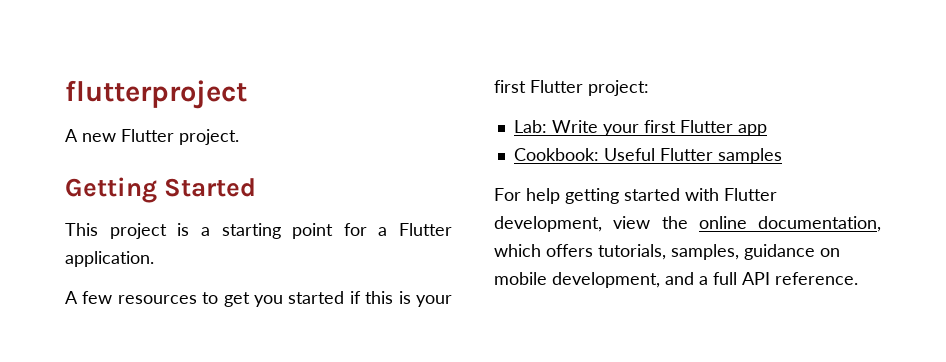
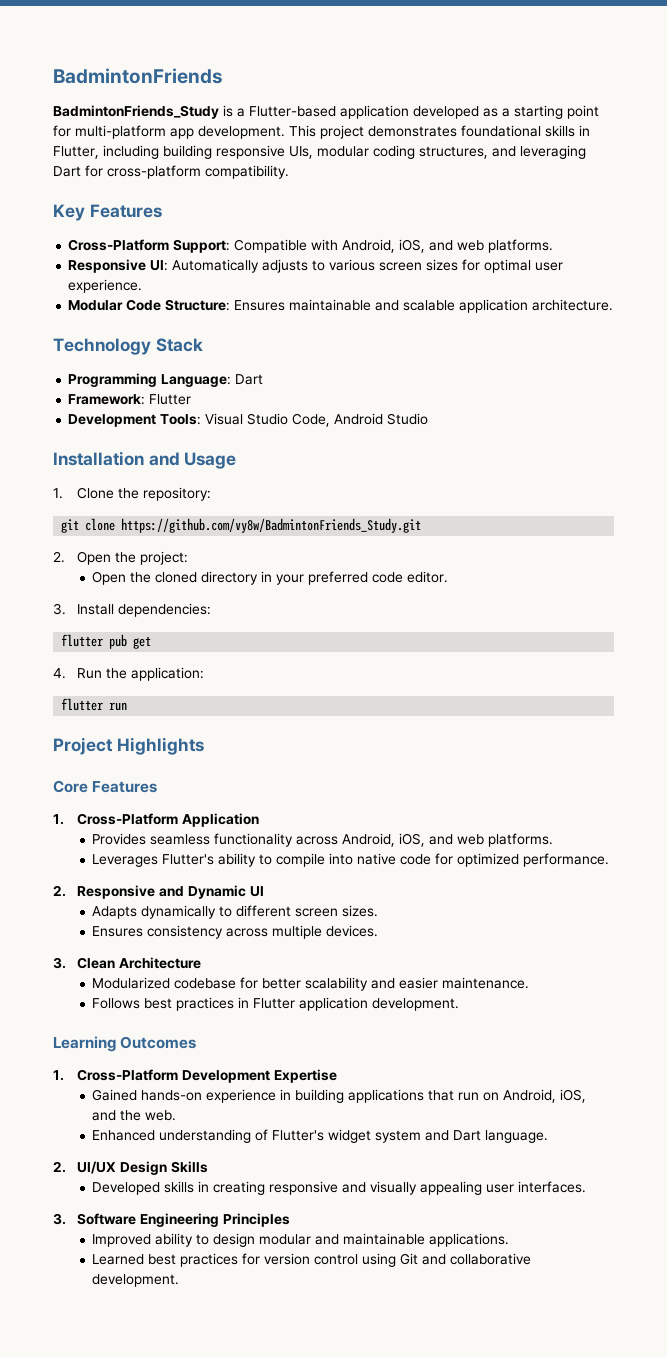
- flutterproject
- A new Flutter project.
- Getting Started
- This project is a starting point for a Flutter application.
- A few resources to get you started if this is your first Flutter project:
- Lab: Write your first Flutter app
- Cookbook: Useful Flutter samples
- For help getting started with Flutter development, view the online documentation, which offers tutorials, samples, guidance on mobile development, and a full API reference.
+ BadmintonFriends
+ BadmintonFriends_Study is a Flutter-based application developed as a starting point for multi-platform app development. This project demonstrates foundational skills in Flutter, including building responsive UIs, modular coding structures, and leveraging Dart for cross-platform compatibility.
+ Key Features
+ Cross-Platform Support: Compatible with Android, iOS, and web platforms.
+ Responsive UI: Automatically adjusts to various screen sizes for optimal user experience.
+ Modular Code Structure: Ensures maintainable and scalable application architecture.
+ Technology Stack
+ Programming Language: Dart
+ Framework: Flutter
+ Development Tools: Visual Studio Code, Android Studio
+ Installation and Usage
+ 1. Clone the repository:
+ git clone https://github.com/vy8w/BadmintonFriends_Study.git
+ 2. Open the project:
+ Open the cloned directory in your preferred code editor.
+ 3. Install dependencies:
+ flutter pub get
+ 4. Run the application:
+ flutter run
+ Project Highlights
+ Core Features
+ 1. Cross-Platform Application
+ Provides seamless functionality across Android, iOS, and web platforms.
+ Leverages Flutter's ability to compile into native code for optimized performance.
+ 2. Responsive and Dynamic UI
+ Adapts dynamically to different screen sizes.
+ Ensures consistency across multiple devices.
+ 3. Clean Architecture
+ Modularized codebase for better scalability and easier maintenance.
+ Follows best practices in Flutter application development.
+ Learning Outcomes
+ 1. Cross-Platform Development Expertise
+ Gained hands-on experience in building applications that run on Android, iOS, and the web.
+ Enhanced understanding of Flutter's widget system and Dart language.
+ 2. UI/UX Design Skills
+ Developed skills in creating responsive and visually appealing user interfaces.
+ 3. Software Engineering Principles
+ Improved ability to design modular and maintainable applications.
+ Learned best practices for version control using Git and collaborative development.

